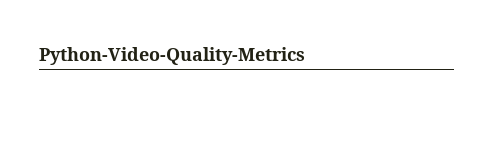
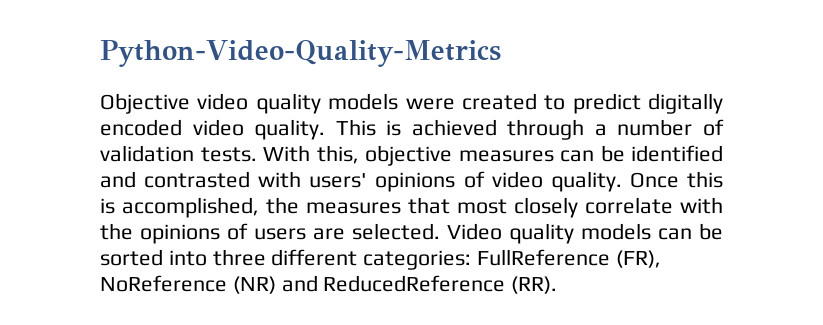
+ Objective video quality models were created to predict digitally encoded video quality. This is achieved through a number of validation tests. With this, objective measures can be identified and contrasted with users' opinions of video quality. Once this is accomplished, the measures that most closely correlate with the opinions of users are selected. Video quality models can be sorted into three different categories: FullReference (FR), NoReference (NR) and ReducedReference (RR).

